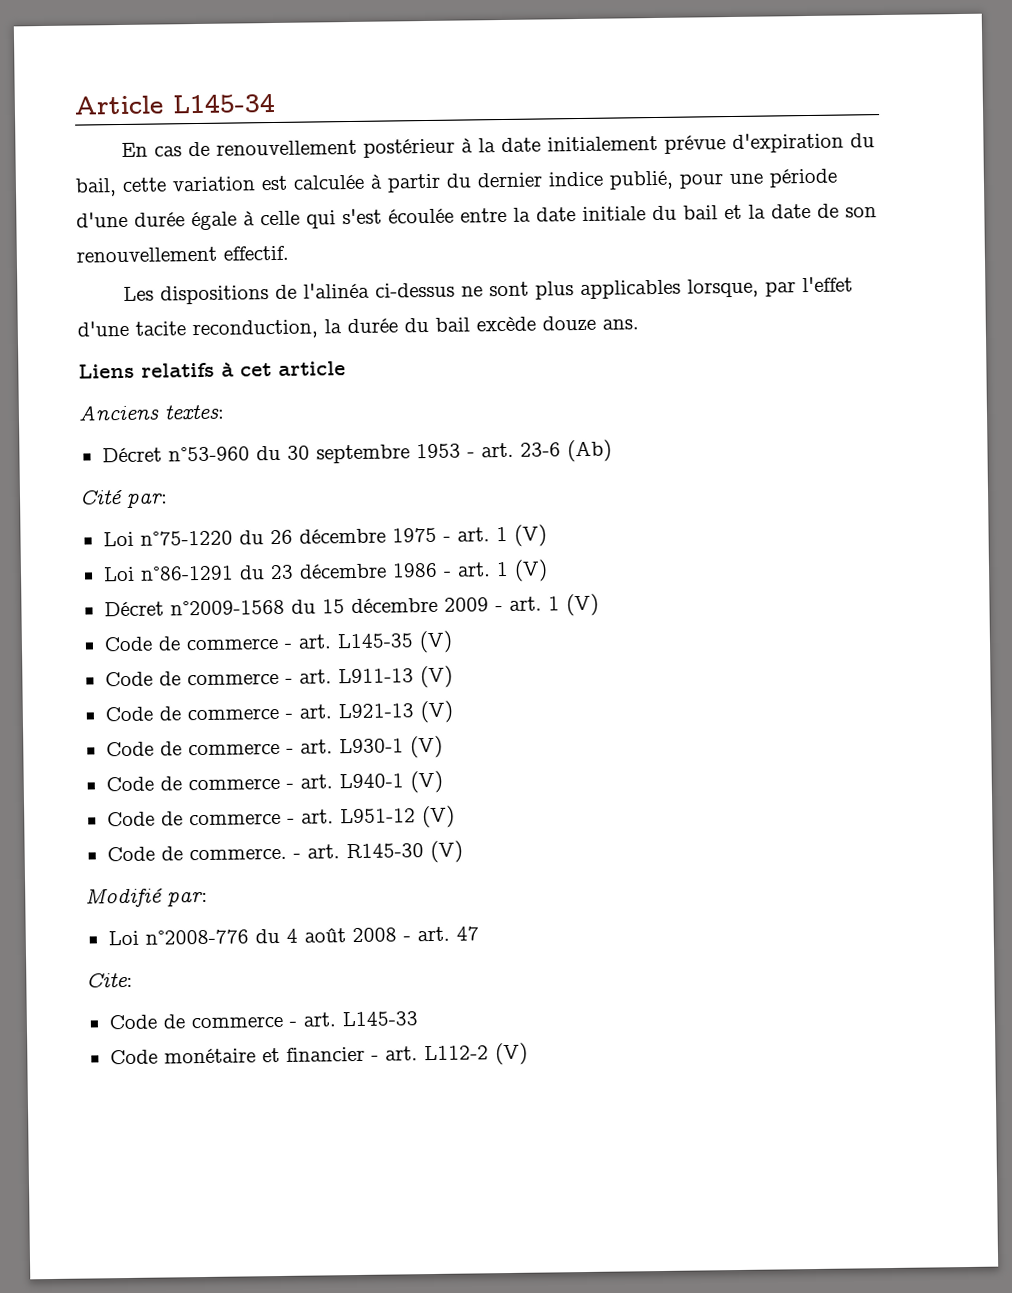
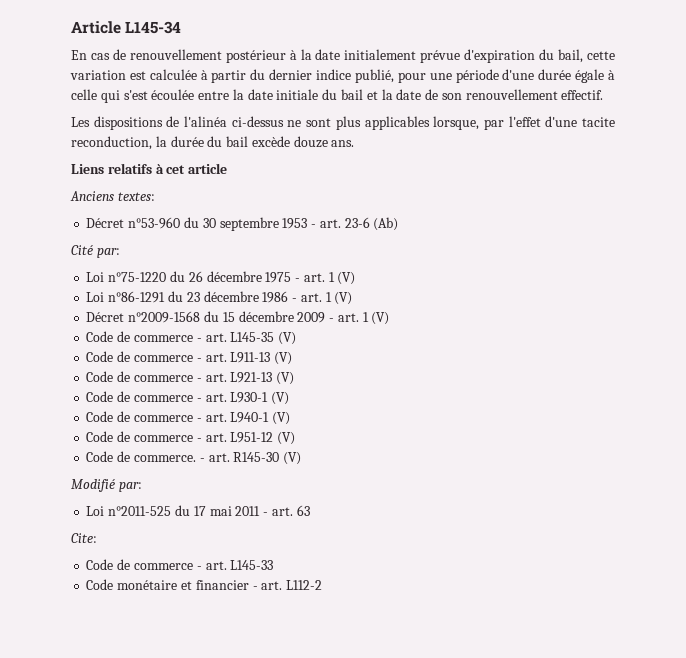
- Loi n°2008-776 du 4 août 2008 - art. 47
+ Loi n°2011-525 du 17 mai 2011 - art. 63
- Code monétaire et financier - art. L112-2 (V)
+ Code monétaire et financier - art. L112-2

